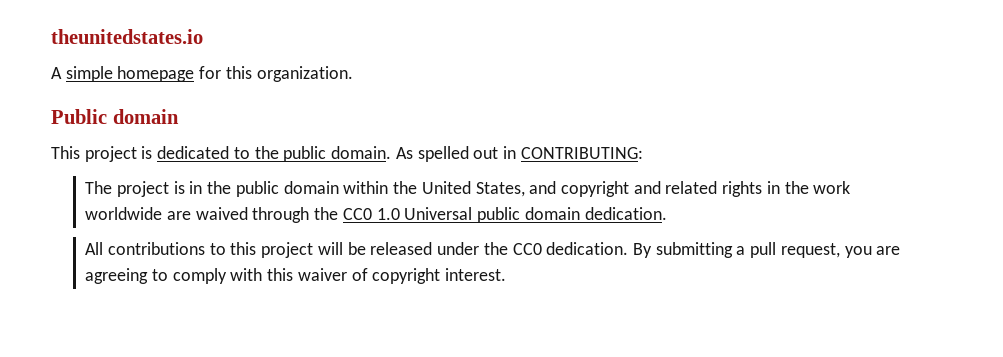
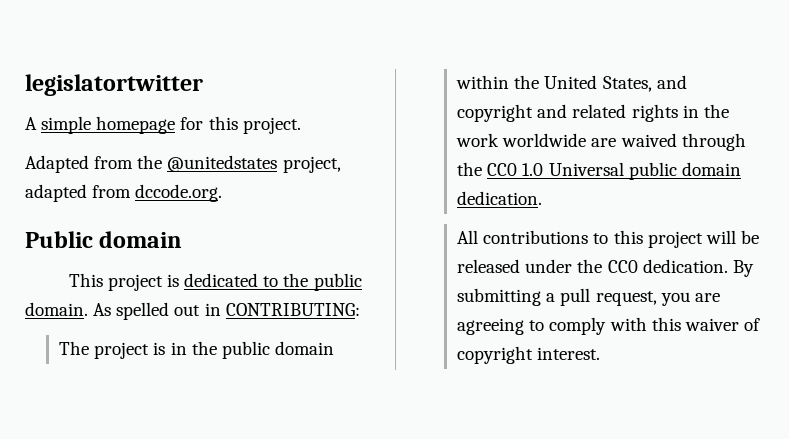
- theunitedstates.io
+ legislatortwitter
- A simple homepage for this organization.
+ A simple homepage for this project.
+ Adapted from the @unitedstates project, adapted from dccode.org.

